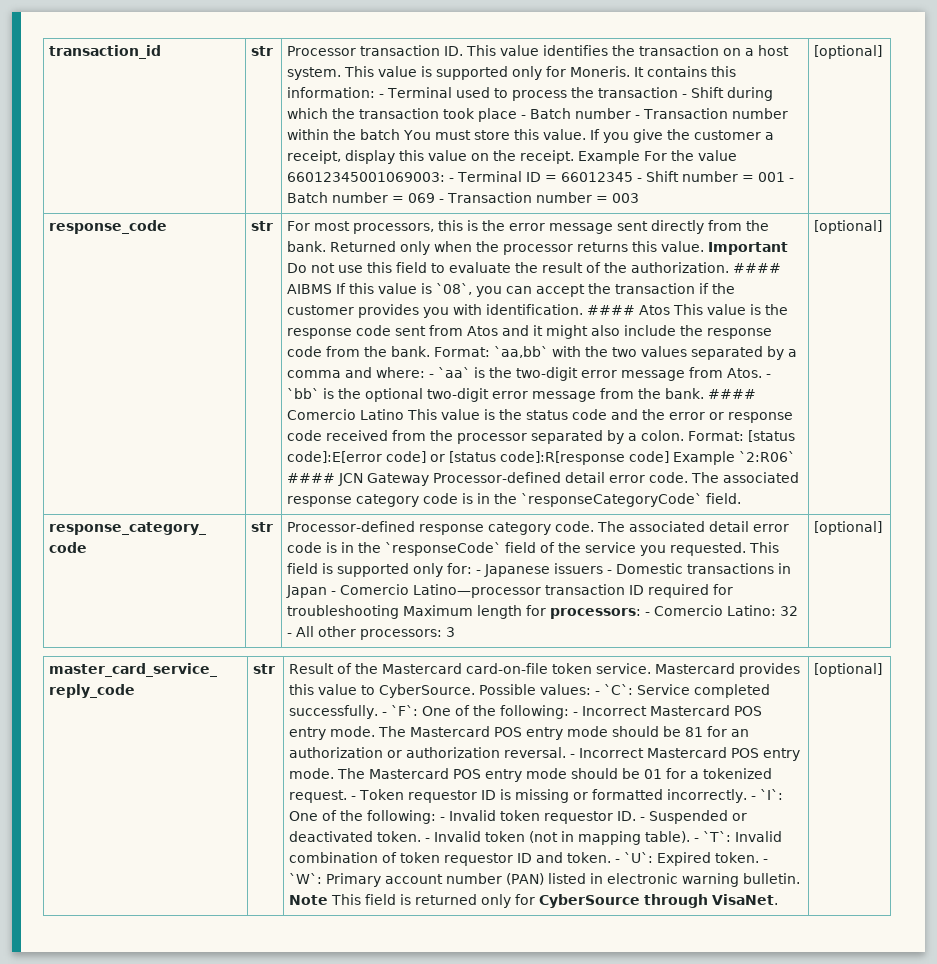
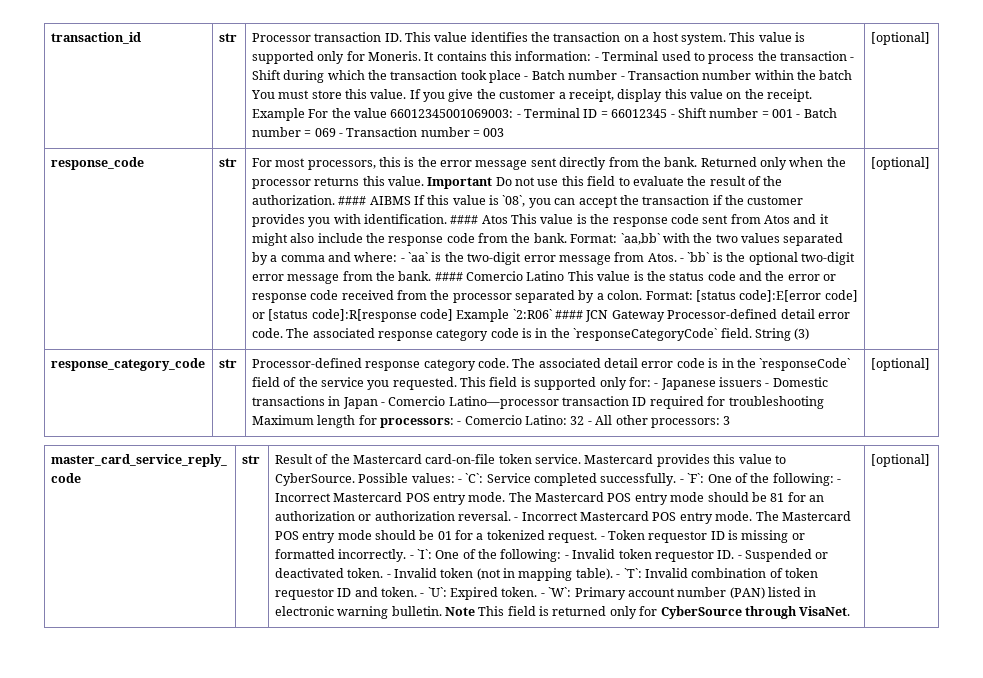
+ String (3)

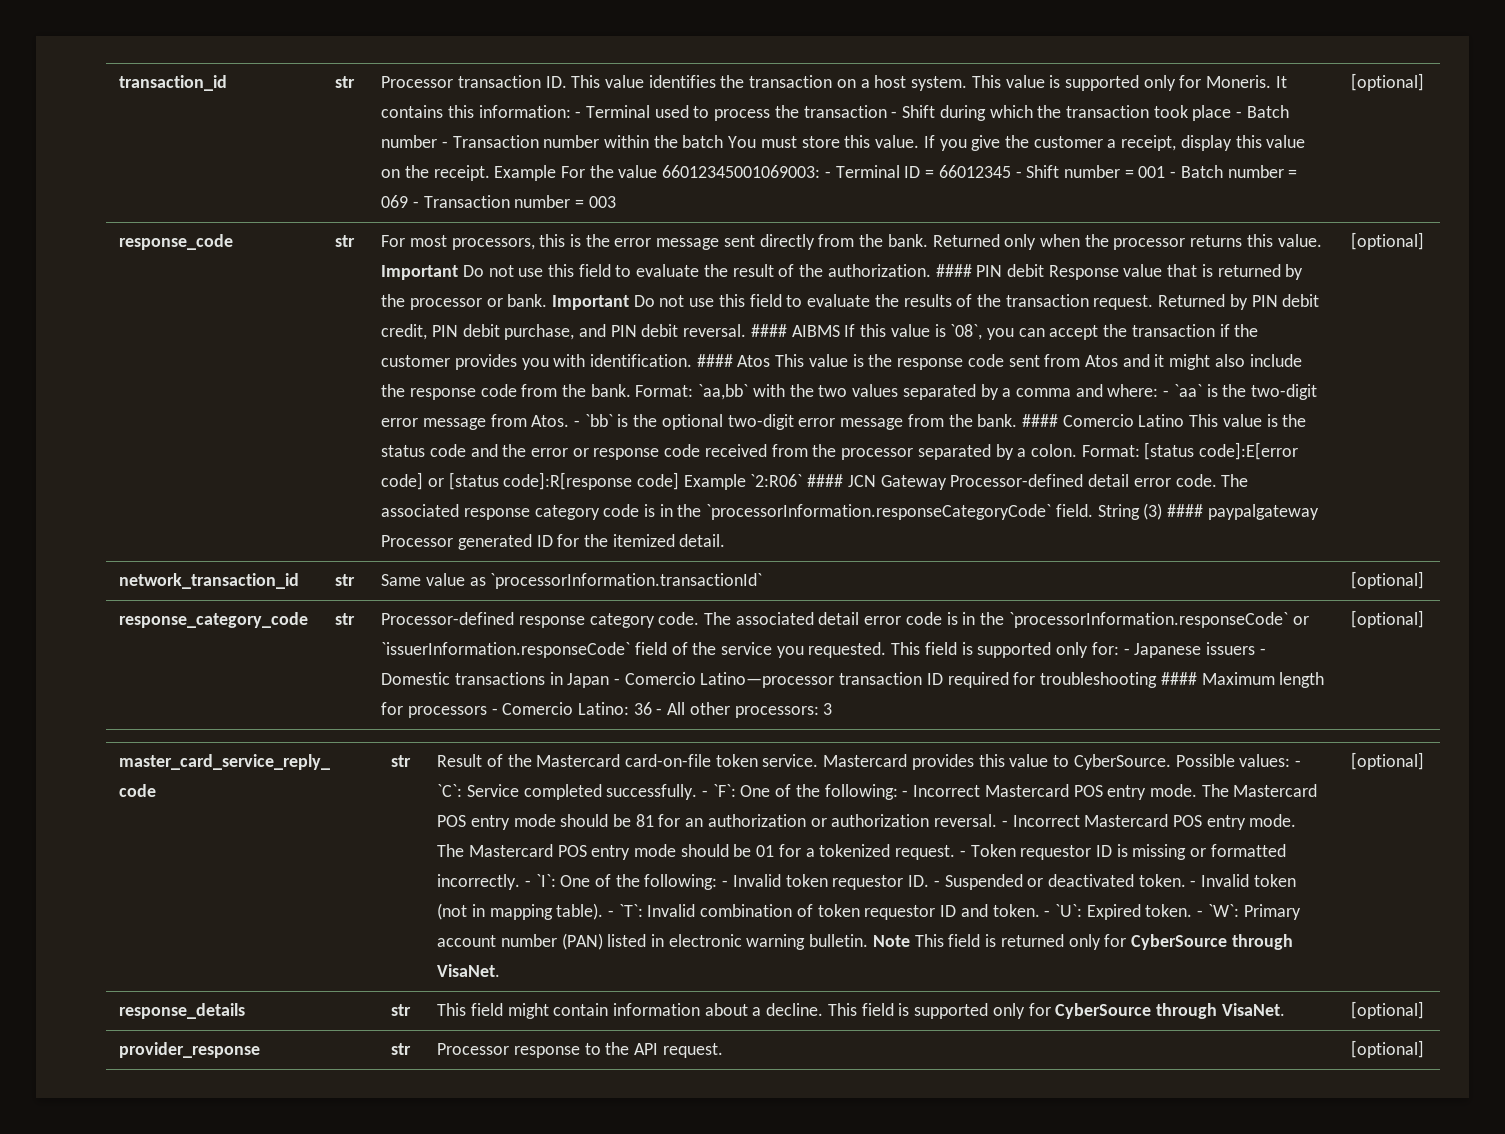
- #### AIBMS If this value is `08`, you can accept the transaction if the customer provides you with identification.
+ #### PIN debit Response value that is returned by the processor or bank. Important Do not use this field to evaluate the results of the transaction request. Returned by PIN debit credit, PIN debit purchase, and PIN debit reversal. #### AIBMS If this value is `08`, you can accept the transaction if the customer provides you with identification.
- The associated response category code is in the `responseCategoryCode` field.
+ The associated response category code is in the `processorInformation.responseCategoryCode` field.
- String (3) | [optional]
+ String (3) #### paypalgateway Processor generated ID for the itemized detail. | [optional]
+ network_transaction_id | str | Same value as `processorInformation.transactionId` | [optional]
- The associated detail error code is in the `responseCode` field of the service you requested.
+ The associated detail error code is in the `processorInformation.responseCode` or `issuerInformation.responseCode` field of the service you requested.
- This field is supported only for: - Japanese issuers - Domestic transactions in Japan - Comercio Latino—processor transaction ID required for troubleshooting Maximum length for processors: - Comercio Latino: 32 - All other processors: 3
+ This field is supported only for: - Japanese issuers - Domestic transactions in Japan - Comercio Latino—processor transaction ID required for troubleshooting #### Maximum length for processors - Comercio Latino: 36 - All other processors: 3
+ response_details | str | This field might contain information about a decline. This field is supported only for CyberSource through VisaNet. | [optional]
+ provider_response | str | Processor response to the API request. | [optional]

